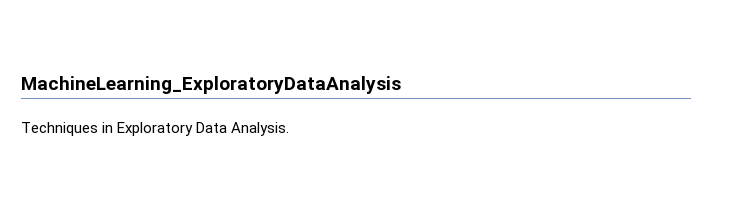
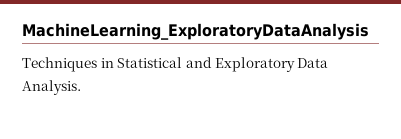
- Techniques in Exploratory Data Analysis.
+ Techniques in Statistical and Exploratory Data Analysis.

